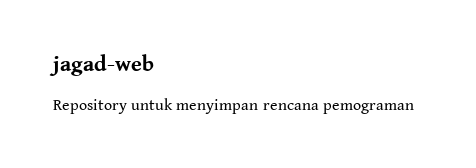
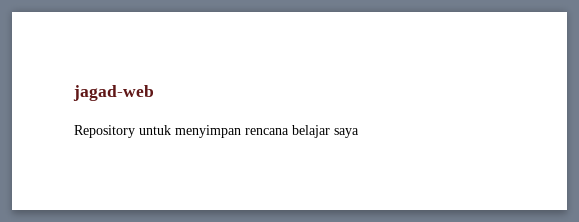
- Repository untuk menyimpan rencana pemograman
+ Repository untuk menyimpan rencana belajar saya

